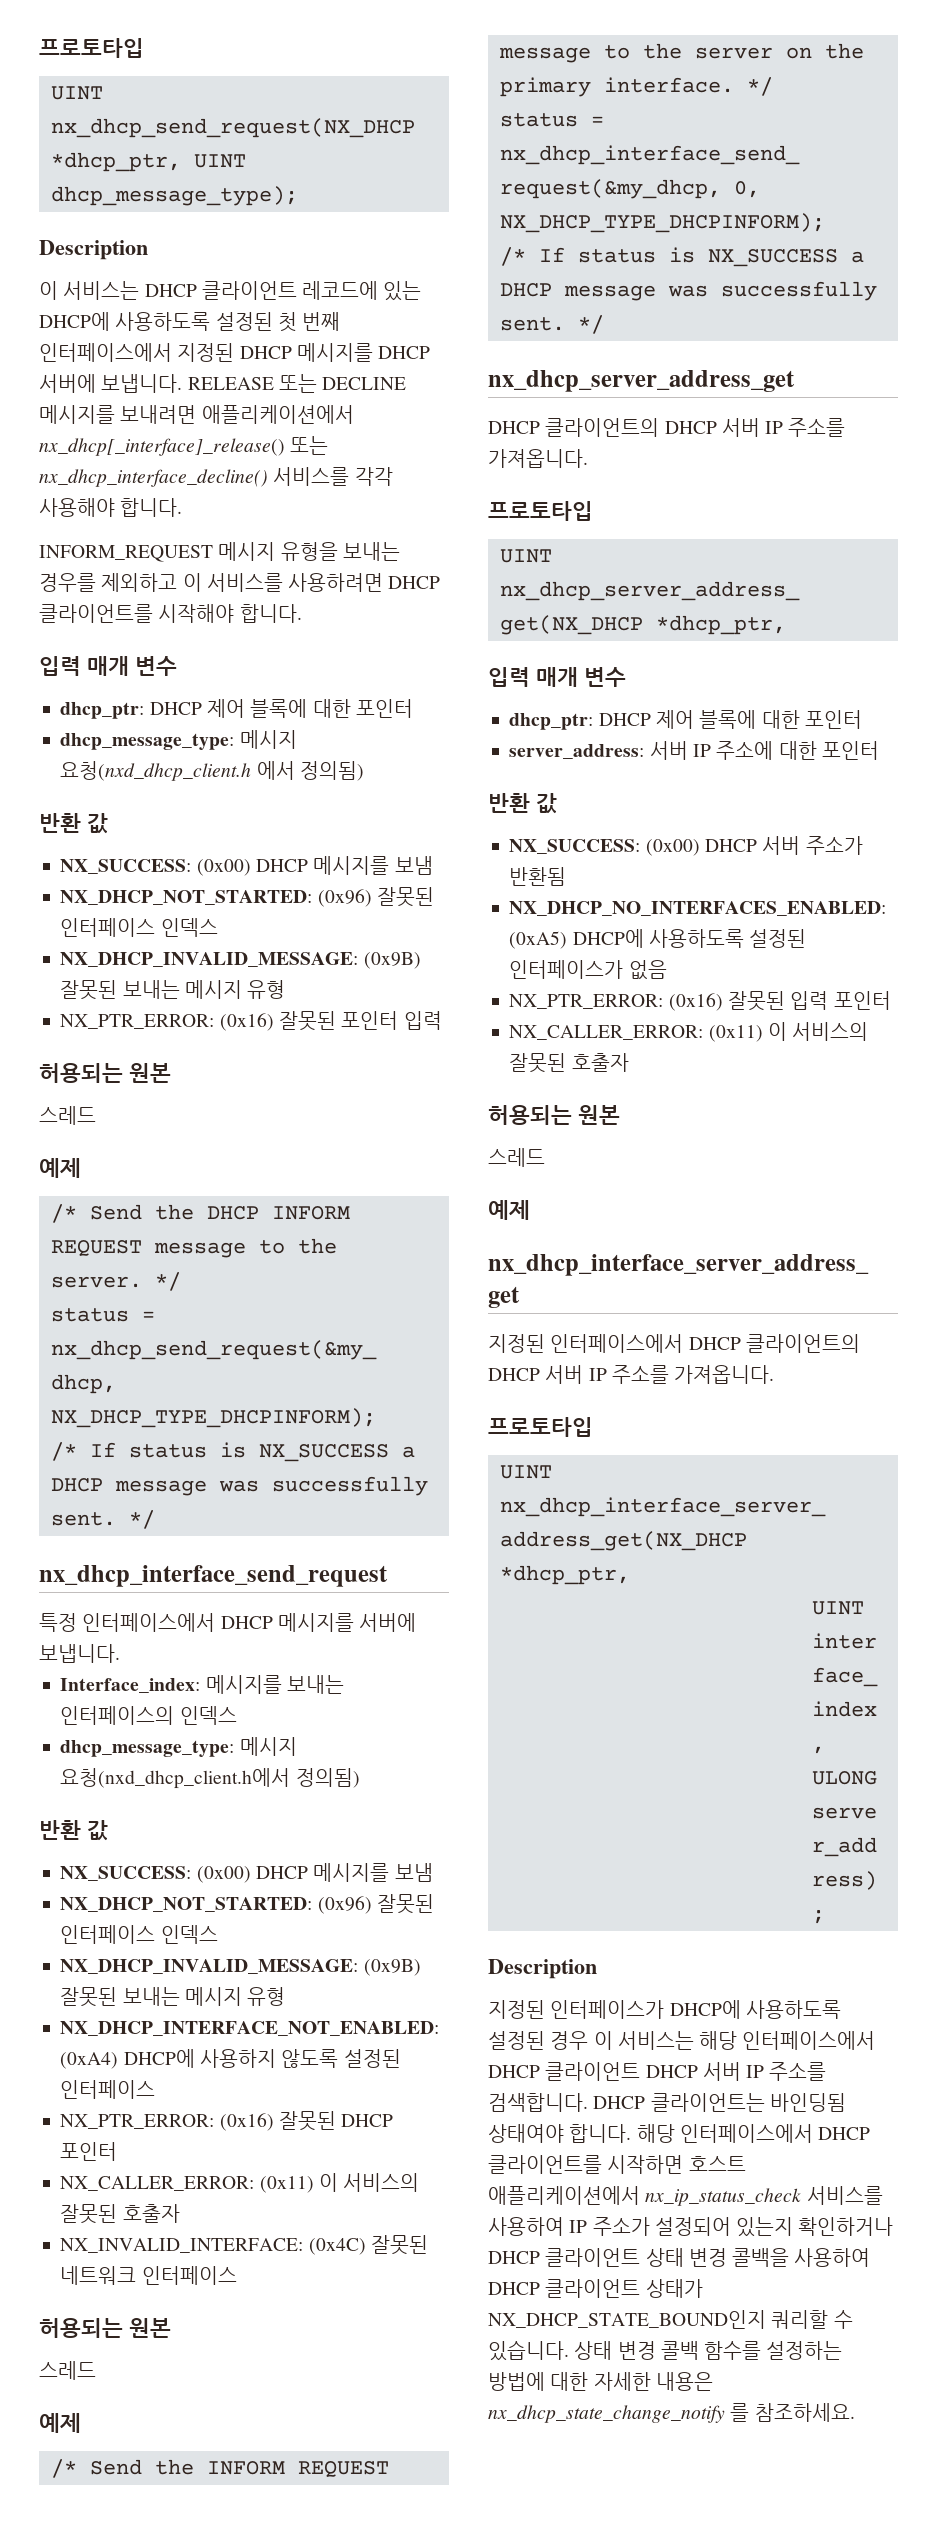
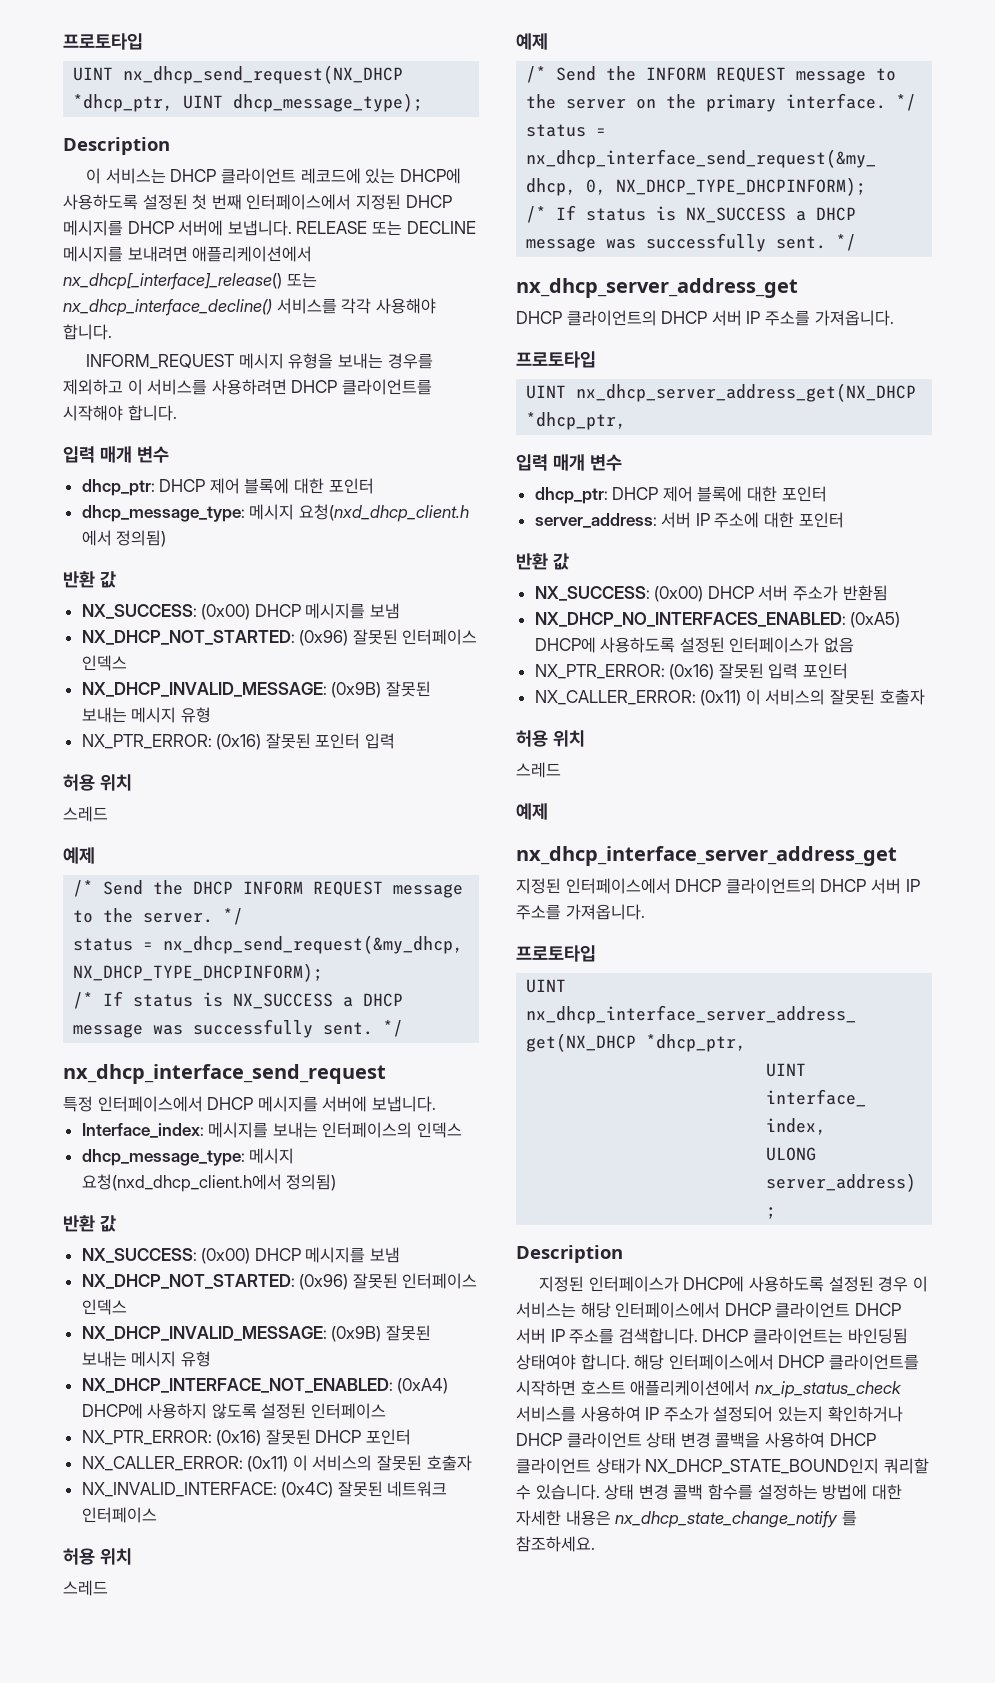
  NX_PTR_ERROR: (0x16) 잘못된 포인터 입력
- 허용되는 원본
+ 허용 위치
  NX_INVALID_INTERFACE: (0x4C) 잘못된 네트워크 인터페이스
- 허용되는 원본
+ 허용 위치
  NX_PTR_ERROR: (0x16) 잘못된 입력 포인터
  NX_CALLER_ERROR: (0x11) 이 서비스의 잘못된 호출자
- 허용되는 원본
+ 허용 위치

